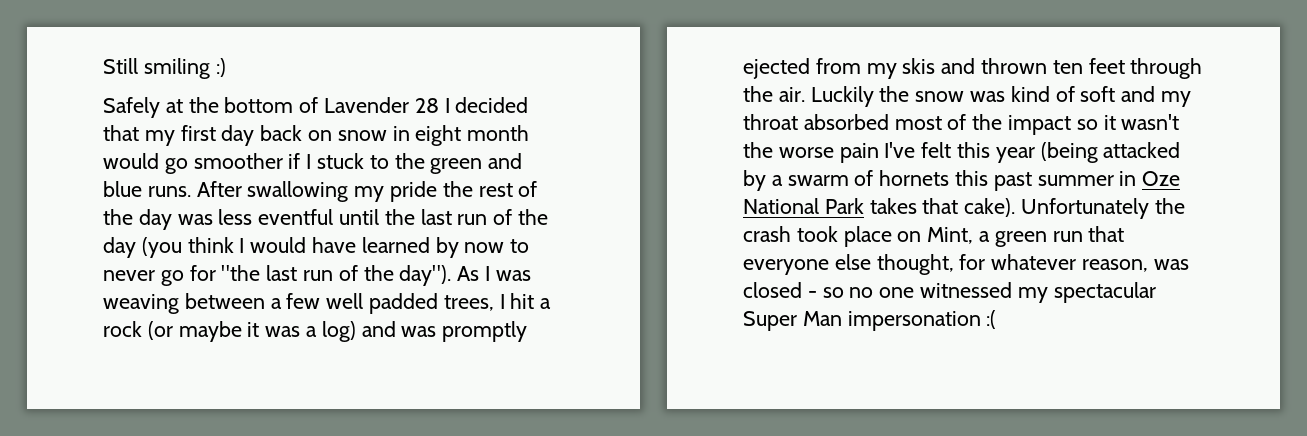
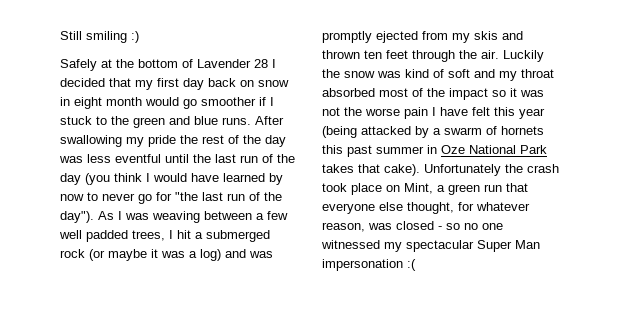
- As I was weaving between a few well padded trees, I hit a rock (or maybe it was a log) and was promptly ejected from my skis and thrown ten feet through the air.
+ As I was weaving between a few well padded trees, I hit a submerged rock (or maybe it was a log) and was promptly ejected from my skis and thrown ten feet through the air.
- Luckily the snow was kind of soft and my throat absorbed most of the impact so it wasn't the worse pain I've felt this year (being attacked by a swarm of hornets this past summer in Oze National Park takes that cake).
+ Luckily the snow was kind of soft and my throat absorbed most of the impact so it was not the worse pain I have felt this year (being attacked by a swarm of hornets this past summer in Oze National Park takes that cake).

